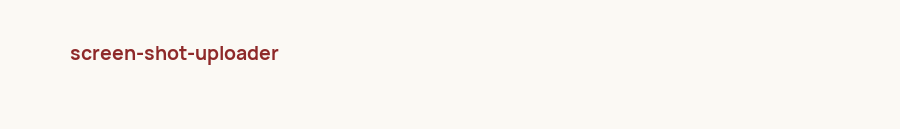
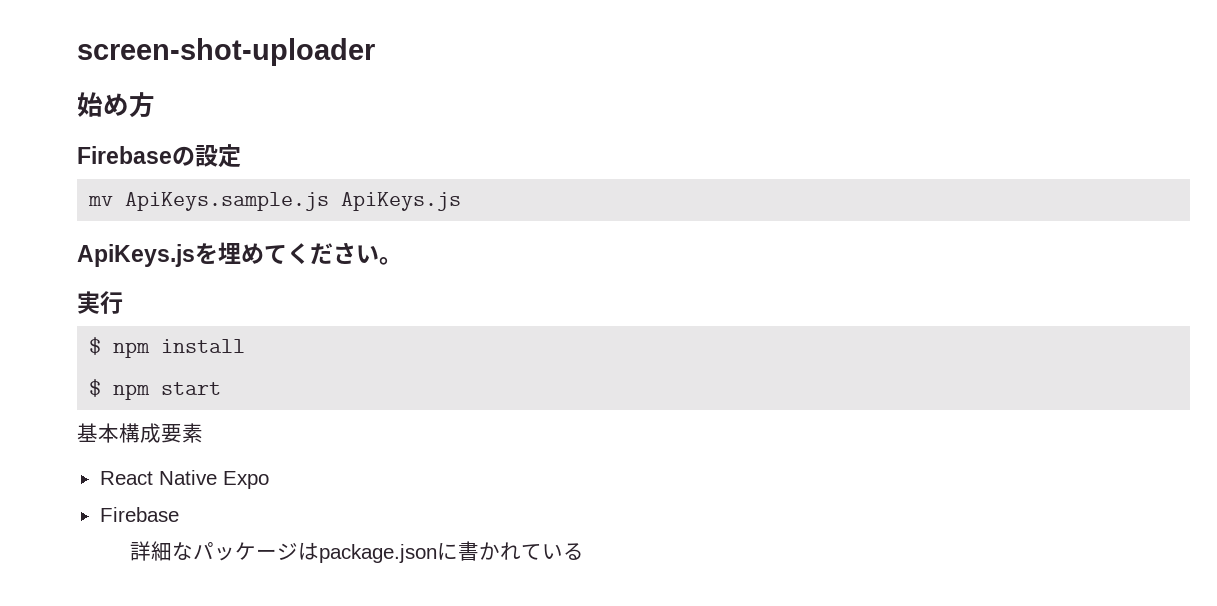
+ 始め方
+ Firebaseの設定
+ mv ApiKeys.sample.js ApiKeys.js
+ ApiKeys.jsを埋めてください。
+ 実行
+ $ npm install
+ $ npm start
+ 基本構成要素
+ React Native Expo
+ Firebase
+ 詳細なパッケージはpackage.jsonに書かれている

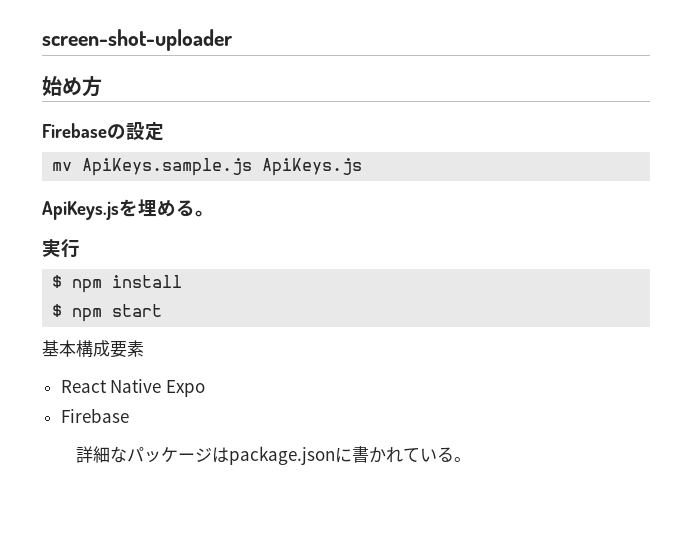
- ApiKeys.jsを埋めてください。
+ ApiKeys.jsを埋める。
- 詳細なパッケージはpackage.jsonに書かれている
+ 詳細なパッケージはpackage.jsonに書かれている。

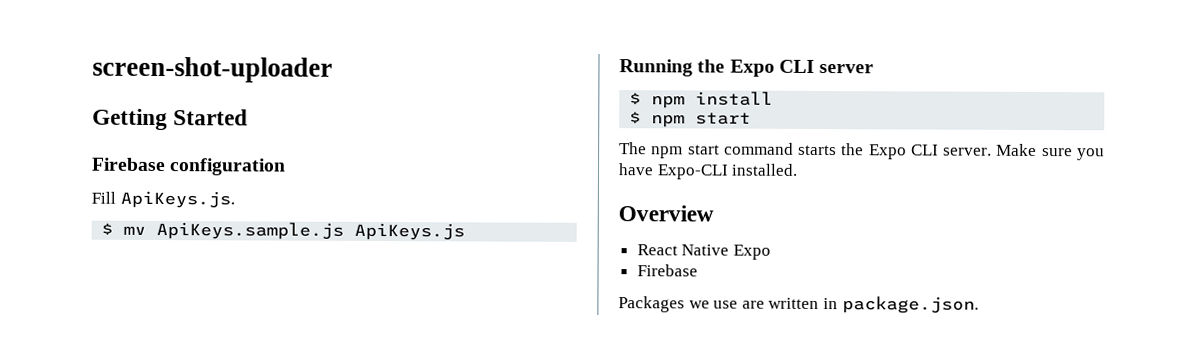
- 始め方
- Firebaseの設定
- mv ApiKeys.sample.js ApiKeys.js
+ Getting Started
+ Firebase configuration
+ Fill ApiKeys.js.
+ $ mv ApiKeys.sample.js ApiKeys.js
- ApiKeys.jsを埋める。
- 実行
+ Running the Expo CLI server
- 基本構成要素
+ The npm start command starts the Expo CLI server. Make sure you have Expo-CLI installed.
+ Overview
  React Native Expo
  Firebase
- 詳細なパッケージはpackage.jsonに書かれている。
+ Packages we use are written in package.json.

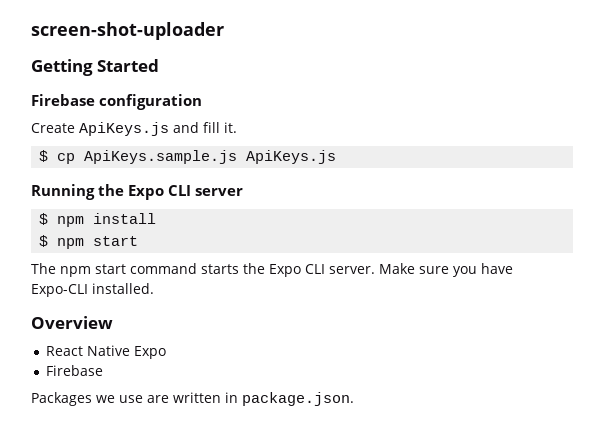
- Fill ApiKeys.js.
- $ mv ApiKeys.sample.js ApiKeys.js
+ Create ApiKeys.js and fill it.
+ $ cp ApiKeys.sample.js ApiKeys.js

